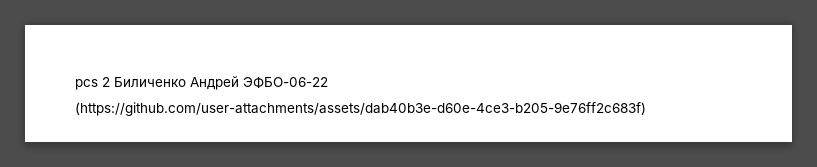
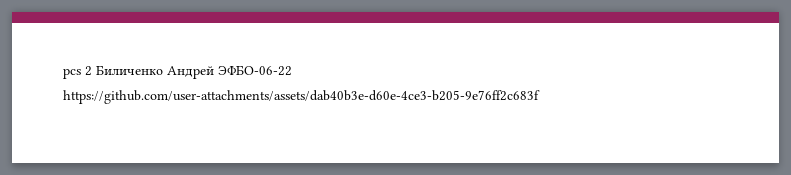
- (https://github.com/user-attachments/assets/dab40b3e-d60e-4ce3-b205-9e76ff2c683f)
+ https://github.com/user-attachments/assets/dab40b3e-d60e-4ce3-b205-9e76ff2c683f

